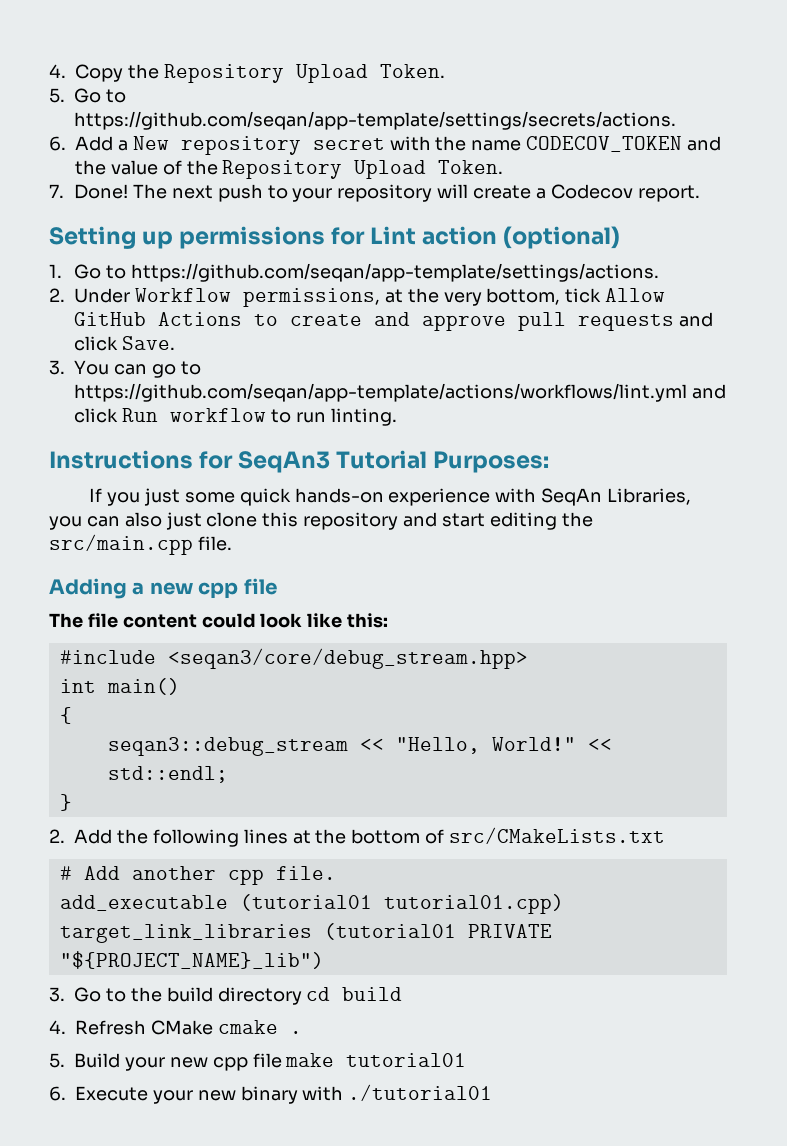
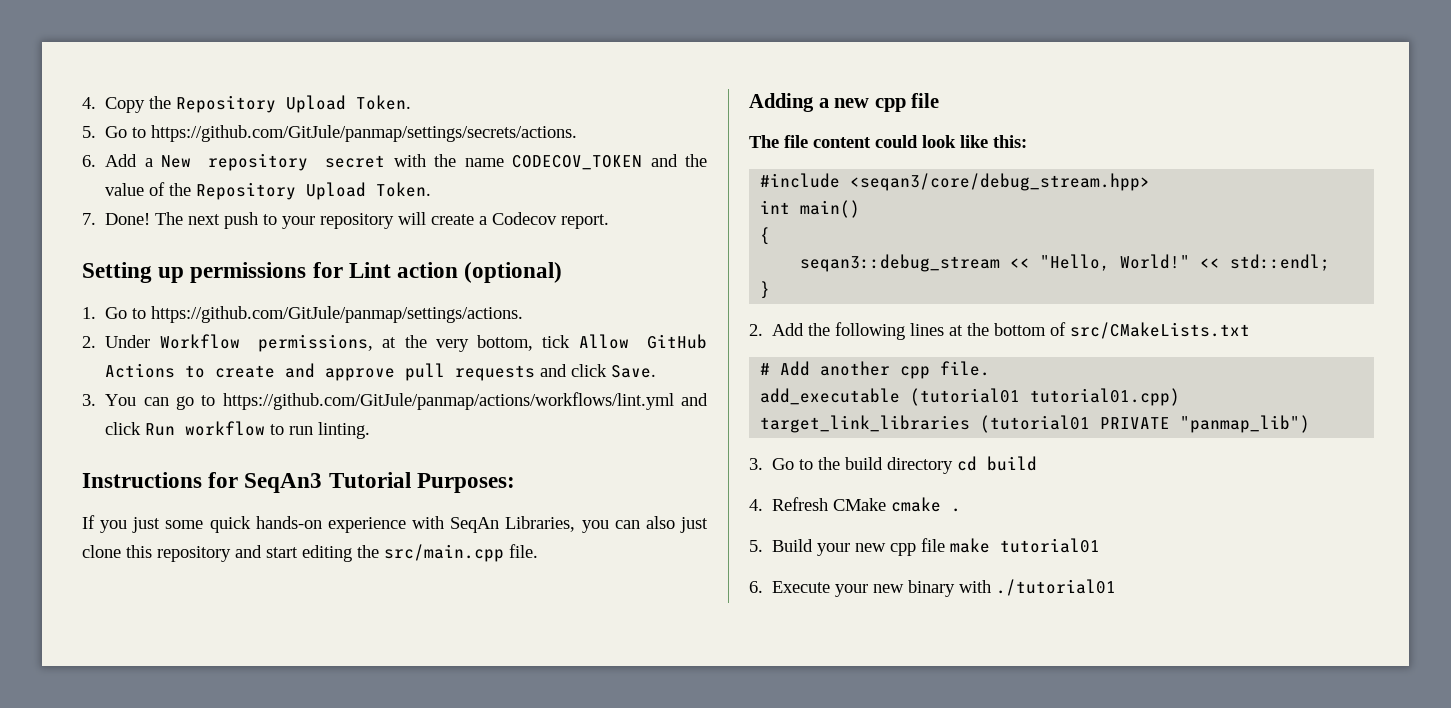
- 5. Go to https://github.com/seqan/app-template/settings/secrets/actions.
+ 5. Go to https://github.com/GitJule/panmap/settings/secrets/actions.
- 1. Go to https://github.com/seqan/app-template/settings/actions.
+ 1. Go to https://github.com/GitJule/panmap/settings/actions.
- 3. You can go to https://github.com/seqan/app-template/actions/workflows/lint.yml and click Run workflow to run linting.
+ 3. You can go to https://github.com/GitJule/panmap/actions/workflows/lint.yml and click Run workflow to run linting.
- target_link_libraries (tutorial01 PRIVATE "${PROJECT_NAME}_lib")
+ target_link_libraries (tutorial01 PRIVATE "panmap_lib")

